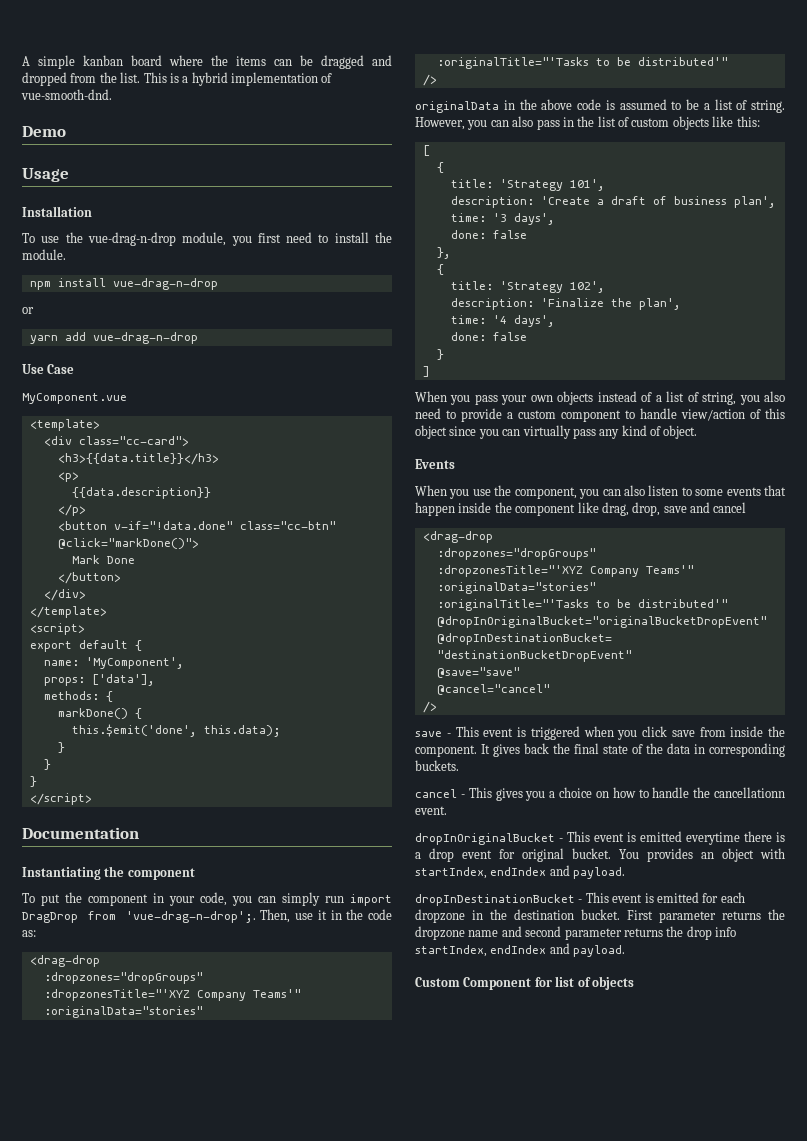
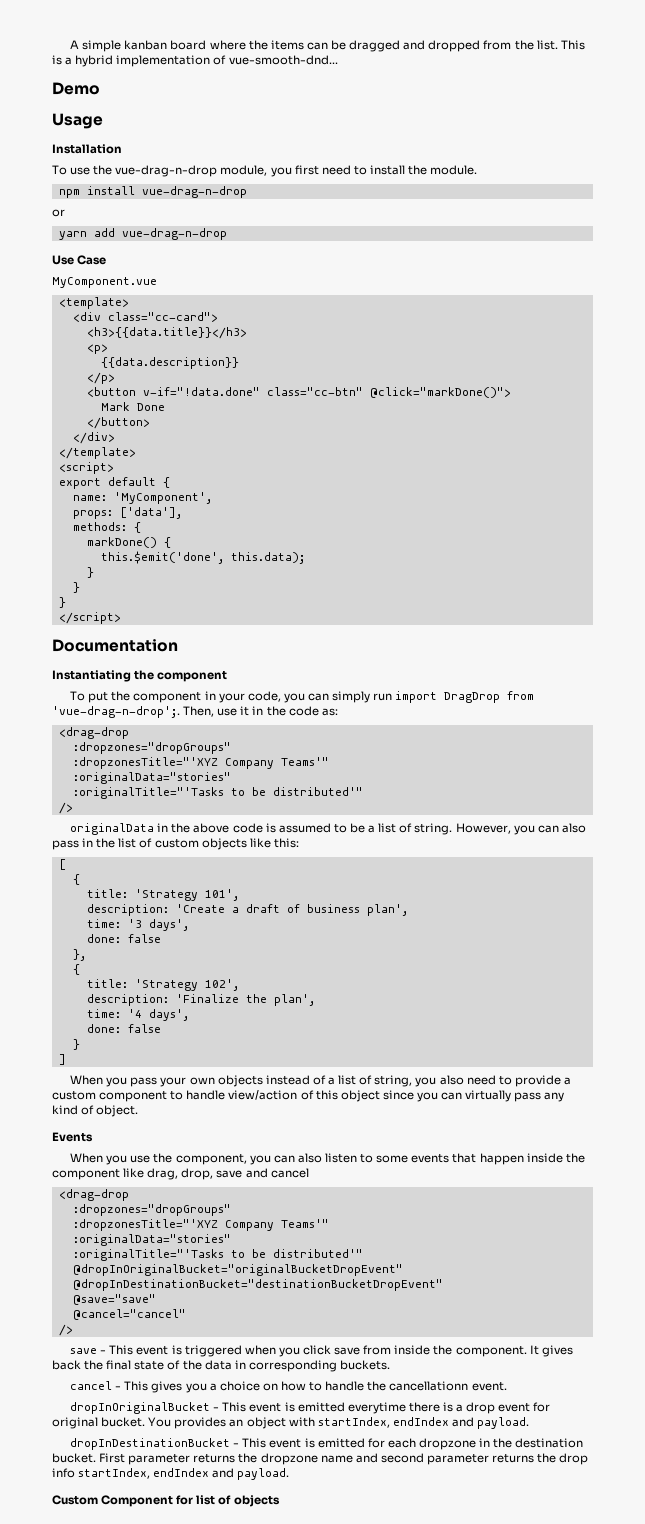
- This is a hybrid implementation of vue-smooth-dnd.
+ This is a hybrid implementation of vue-smooth-dnd...

